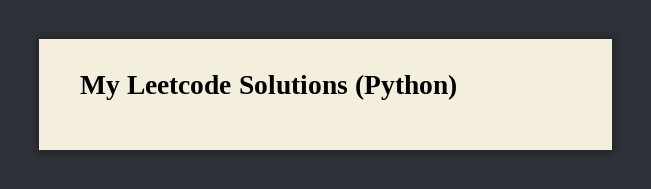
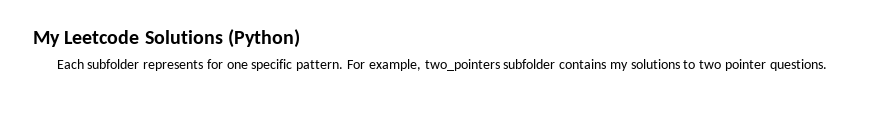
+ Each subfolder represents for one specific pattern. For example, two_pointers subfolder contains my solutions to two pointer questions.

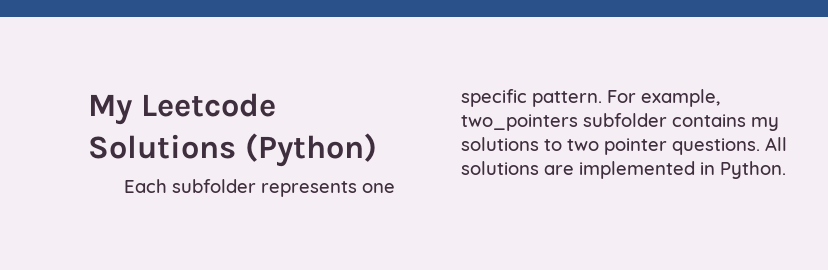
- Each subfolder represents for one specific pattern.
+ Each subfolder represents one specific pattern.
+ All solutions are implemented in Python.

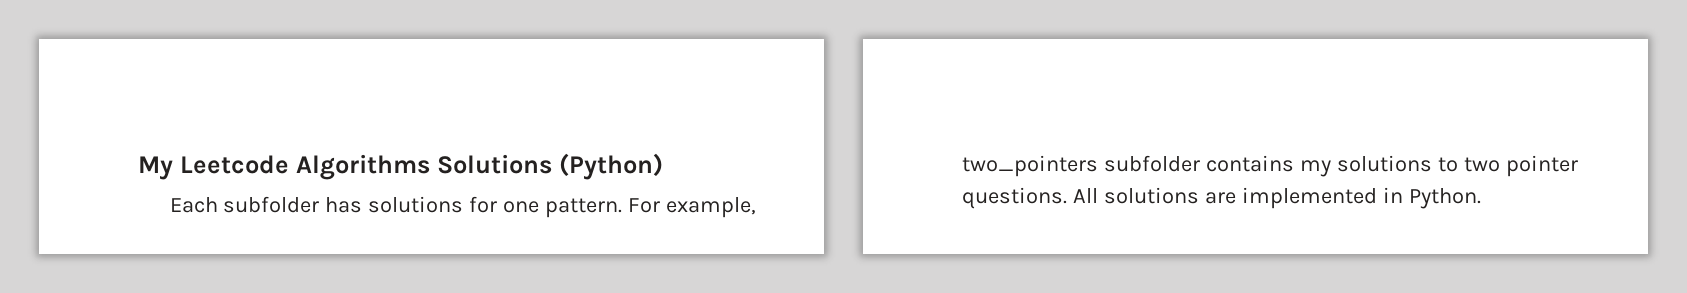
- My Leetcode Solutions (Python)
+ My Leetcode Algorithms Solutions (Python)
- Each subfolder represents one specific pattern.
+ Each subfolder has solutions for one pattern.

